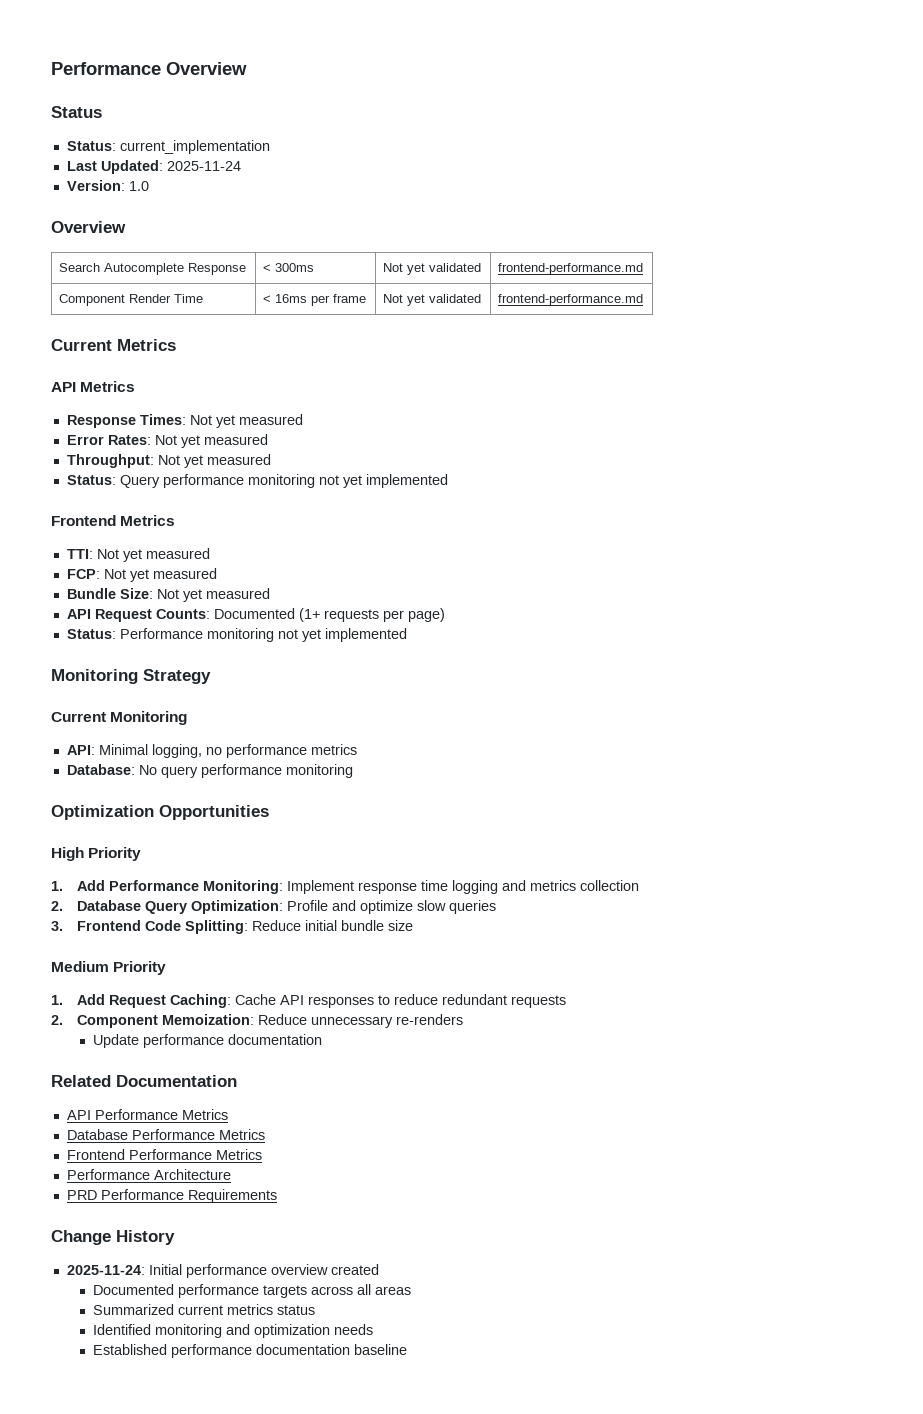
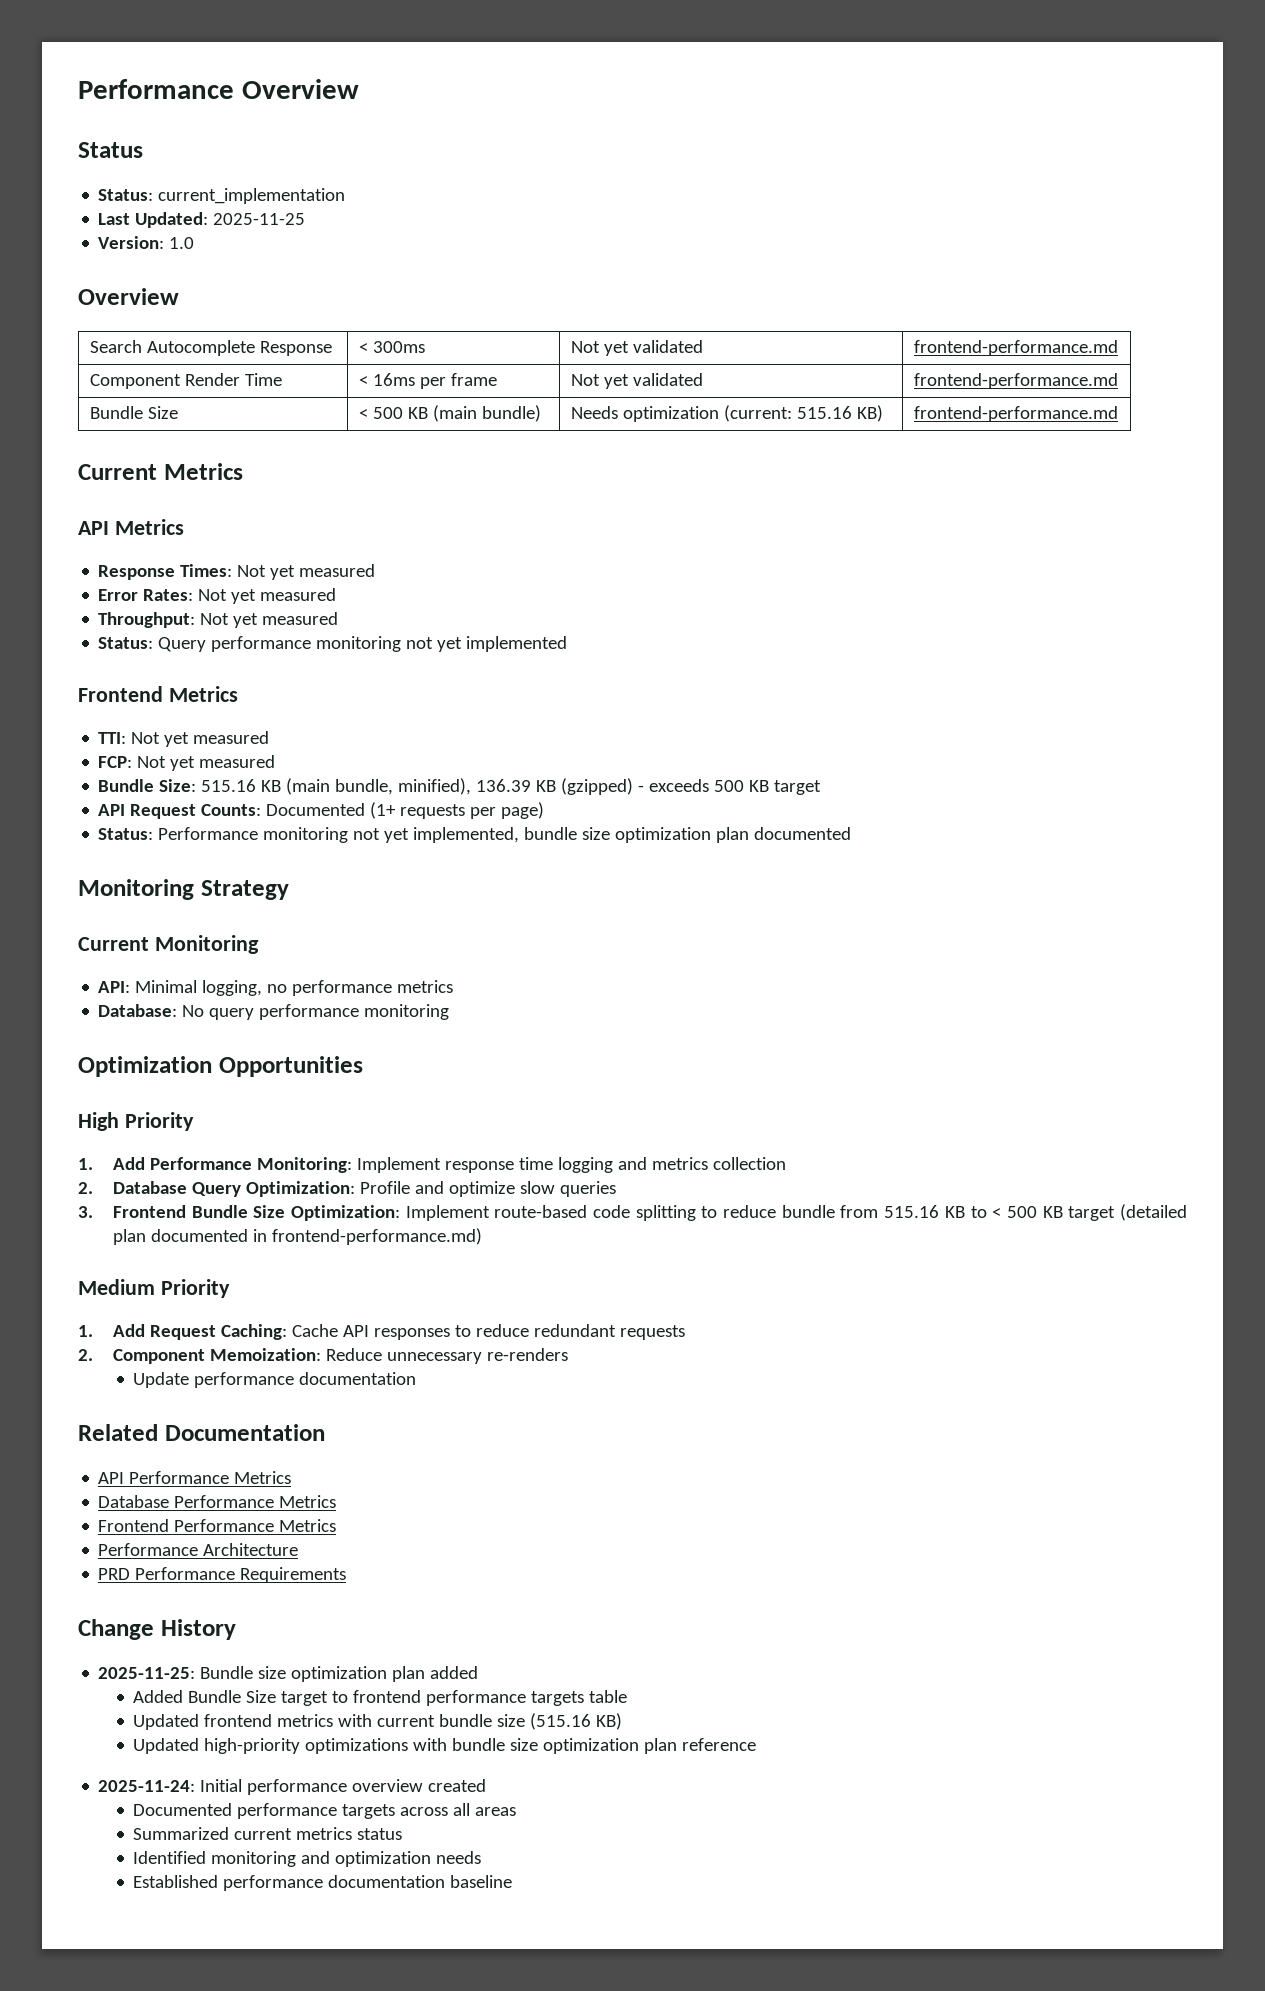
- Last Updated: 2025-11-24
+ Last Updated: 2025-11-25
+ Bundle Size | < 500 KB (main bundle) | Needs optimization (current: 515.16 KB) | frontend-performance.md
- Bundle Size: Not yet measured
+ Bundle Size: 515.16 KB (main bundle, minified), 136.39 KB (gzipped) - exceeds 500 KB target
- Status: Performance monitoring not yet implemented
+ Status: Performance monitoring not yet implemented, bundle size optimization plan documented
- 3. Frontend Code Splitting: Reduce initial bundle size
+ 3. Frontend Bundle Size Optimization: Implement route-based code splitting to reduce bundle from 515.16 KB to < 500 KB target (detailed plan documented in frontend-performance.md)
+ 2025-11-25: Bundle size optimization plan added
+ Added Bundle Size target to frontend performance targets table
+ Updated frontend metrics with current bundle size (515.16 KB)
+ Updated high-priority optimizations with bundle size optimization plan reference

